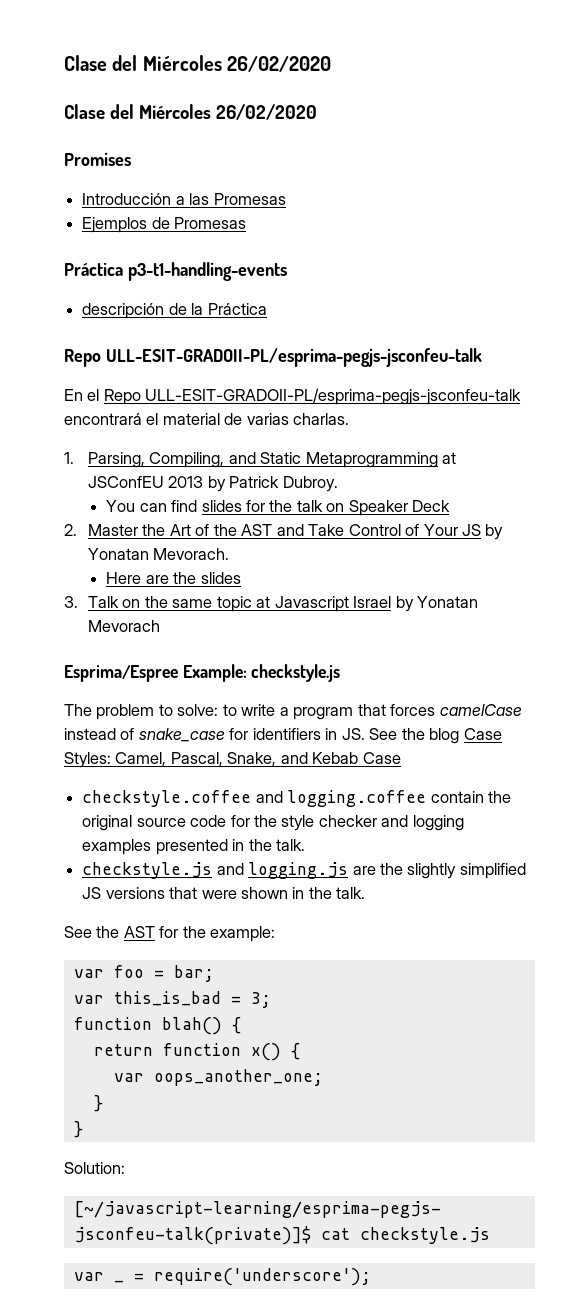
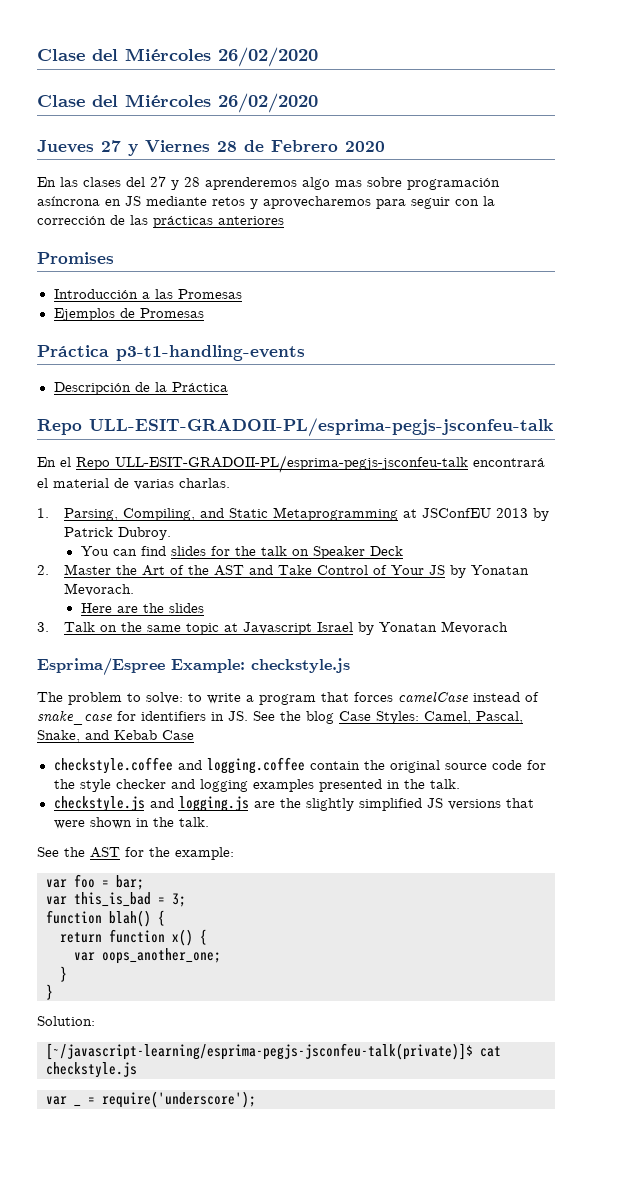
+ Jueves 27 y Viernes 28 de Febrero 2020
+ En las clases del 27 y 28 aprenderemos algo mas sobre programación asíncrona en JS mediante retos y aprovecharemos para seguir con la corrección de las prácticas anteriores
- descripción de la Práctica
+ Descripción de la Práctica

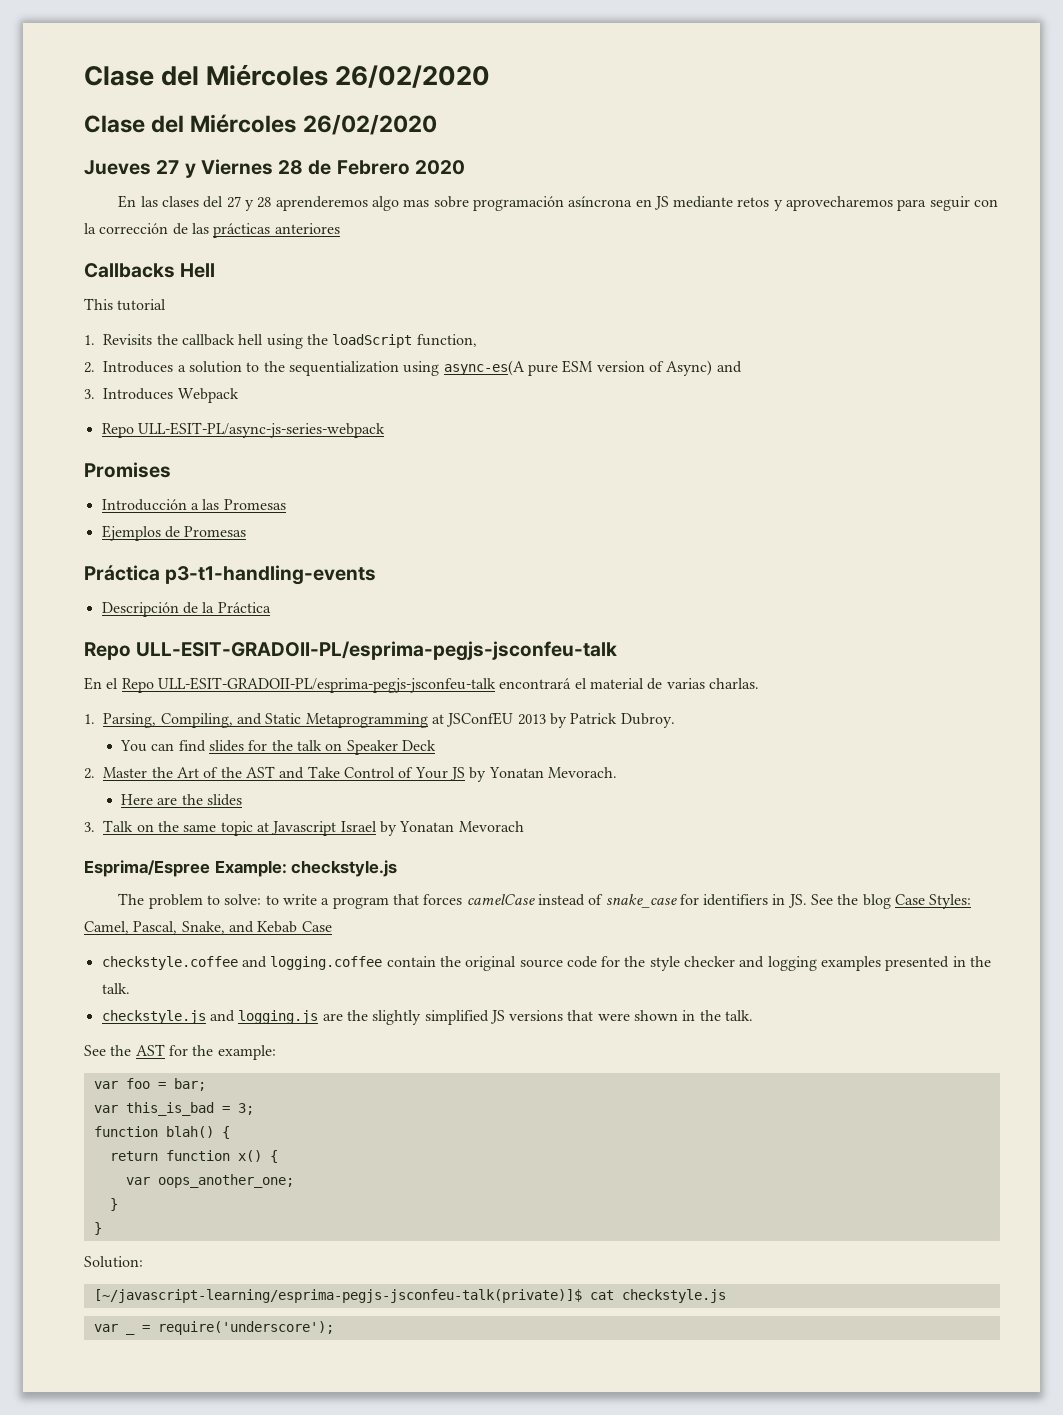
+ Callbacks Hell
+ This tutorial
+ 1. Revisits the callback hell using the loadScript function,
+ 2. Introduces a solution to the sequentialization using async-es(A pure ESM version of Async) and
+ 3. Introduces Webpack
+ Repo ULL-ESIT-PL/async-js-series-webpack

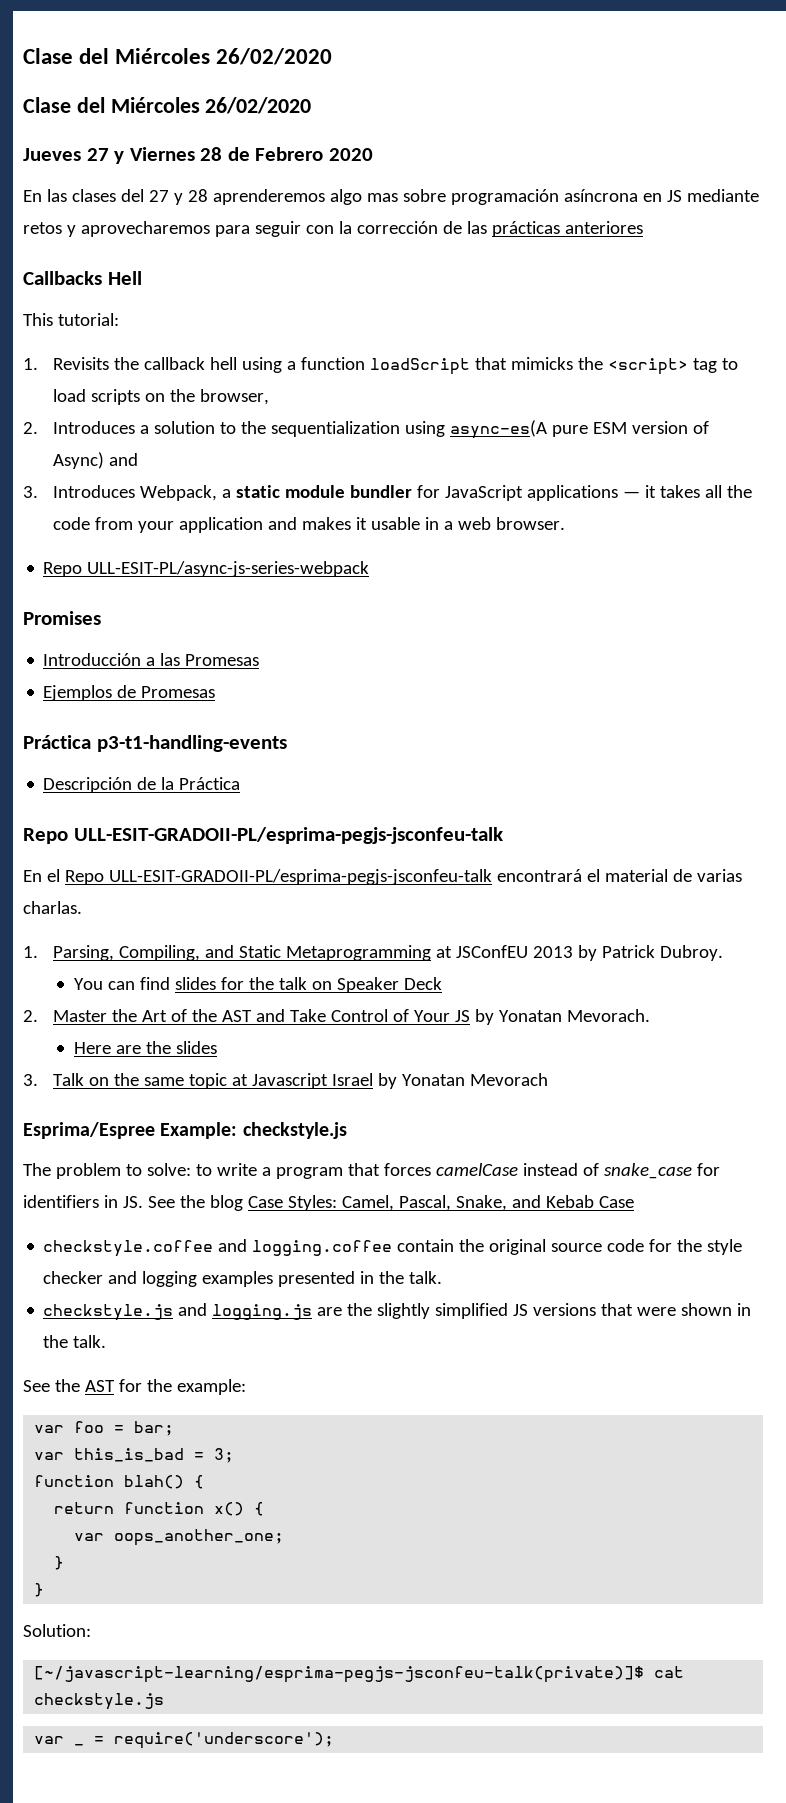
- This tutorial
+ This tutorial:
- 1. Revisits the callback hell using the loadScript function,
+ 1. Revisits the callback hell using a function loadScript that mimicks the <script> tag to load scripts on the browser,
- 3. Introduces Webpack
+ 3. Introduces Webpack, a static module bundler for JavaScript applications — it takes all the code from your application and makes it usable in a web browser.

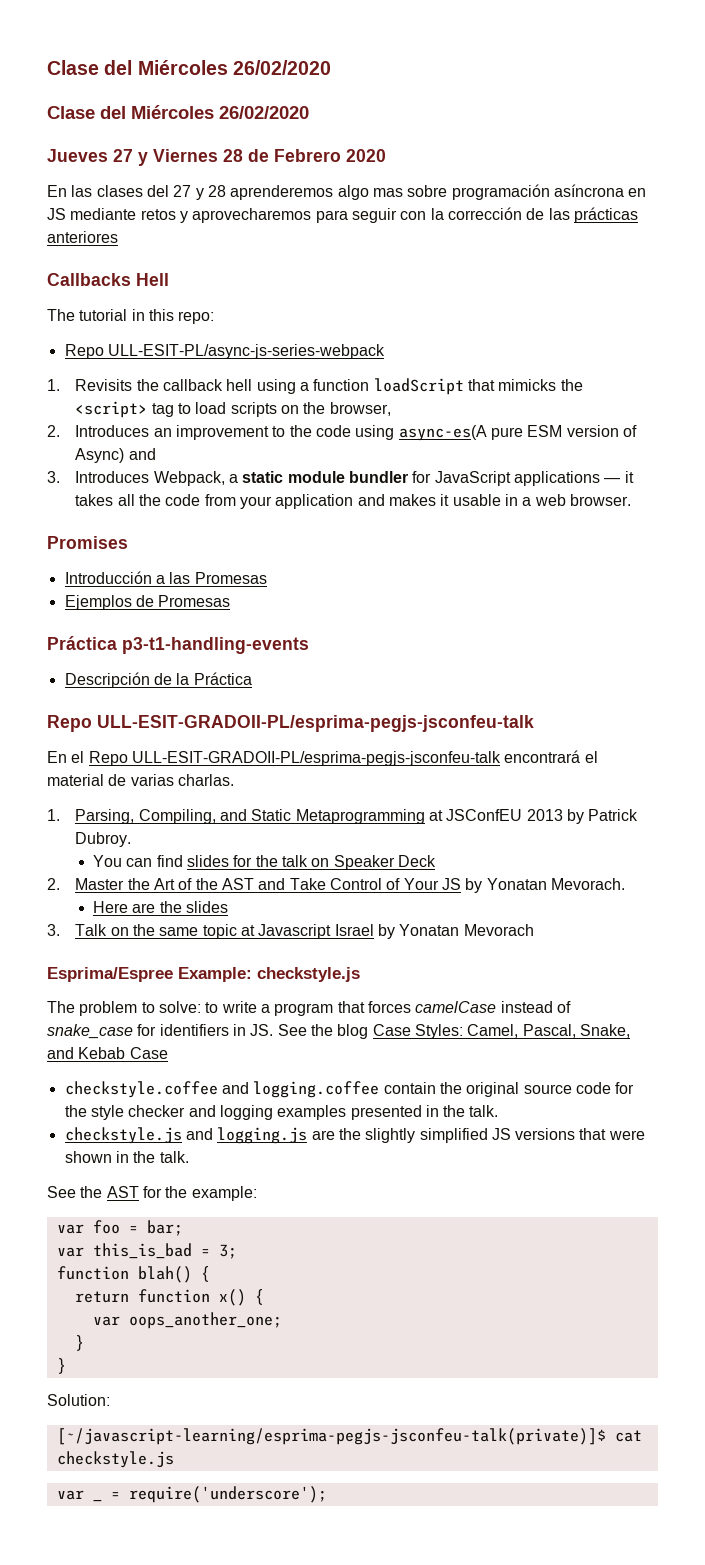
- This tutorial:
+ The tutorial in this repo:
+ Repo ULL-ESIT-PL/async-js-series-webpack
- 2. Introduces a solution to the sequentialization using async-es(A pure ESM version of Async) and
+ 2. Introduces an improvement to the code using async-es(A pure ESM version of Async) and
- Repo ULL-ESIT-PL/async-js-series-webpack

